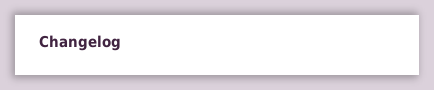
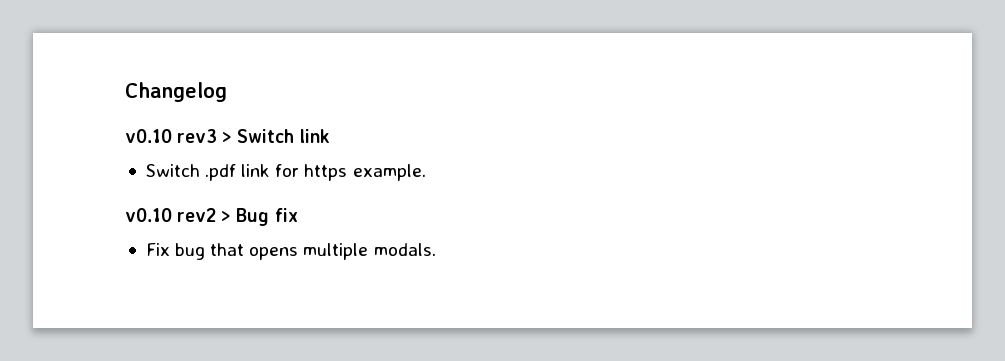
+ v0.10 rev3 > Switch link
+ Switch .pdf link for https example.
+ v0.10 rev2 > Bug fix
+ Fix bug that opens multiple modals.

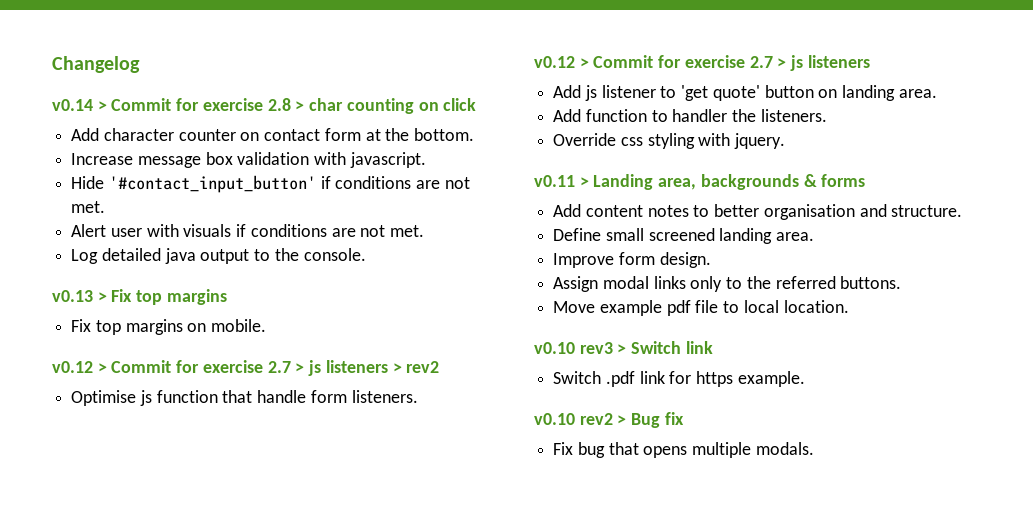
+ v0.14 > Commit for exercise 2.8 > char counting on click
+ Add character counter on contact form at the bottom.
+ Increase message box validation with javascript.
+ Hide '#contact_input_button' if conditions are not met.
+ Alert user with visuals if conditions are not met.
+ Log detailed java output to the console.
+ v0.13 > Fix top margins
+ Fix top margins on mobile.
+ v0.12 > Commit for exercise 2.7 > js listeners > rev2
+ Optimise js function that handle form listeners.
+ v0.12 > Commit for exercise 2.7 > js listeners
+ Add js listener to 'get quote' button on landing area.
+ Add function to handler the listeners.
+ Override css styling with jquery.
+ v0.11 > Landing area, backgrounds & forms
+ Add content notes to better organisation and structure.
+ Define small screened landing area.
+ Improve form design.
+ Assign modal links only to the referred buttons.
+ Move example pdf file to local location.

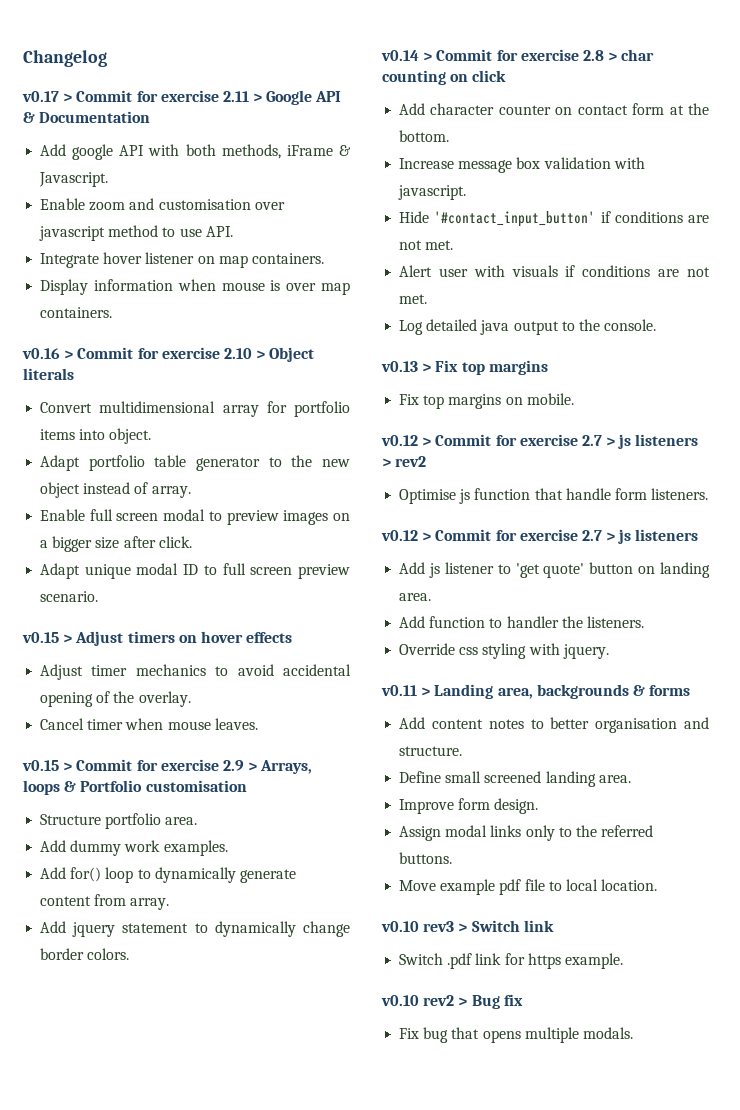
+ v0.17 > Commit for exercise 2.11 > Google API & Documentation
+ Add google API with both methods, iFrame & Javascript.
+ Enable zoom and customisation over javascript method to use API.
+ Integrate hover listener on map containers.
+ Display information when mouse is over map containers.
+ v0.16 > Commit for exercise 2.10 > Object literals
+ Convert multidimensional array for portfolio items into object.
+ Adapt portfolio table generator to the new object instead of array.
+ Enable full screen modal to preview images on a bigger size after click.
+ Adapt unique modal ID to full screen preview scenario.
+ v0.15 > Adjust timers on hover effects
+ Adjust timer mechanics to avoid accidental opening of the overlay.
+ Cancel timer when mouse leaves.
+ v0.15 > Commit for exercise 2.9 > Arrays, loops & Portfolio customisation
+ Structure portfolio area.
+ Add dummy work examples.
+ Add for() loop to dynamically generate content from array.
+ Add jquery statement to dynamically change border colors.

